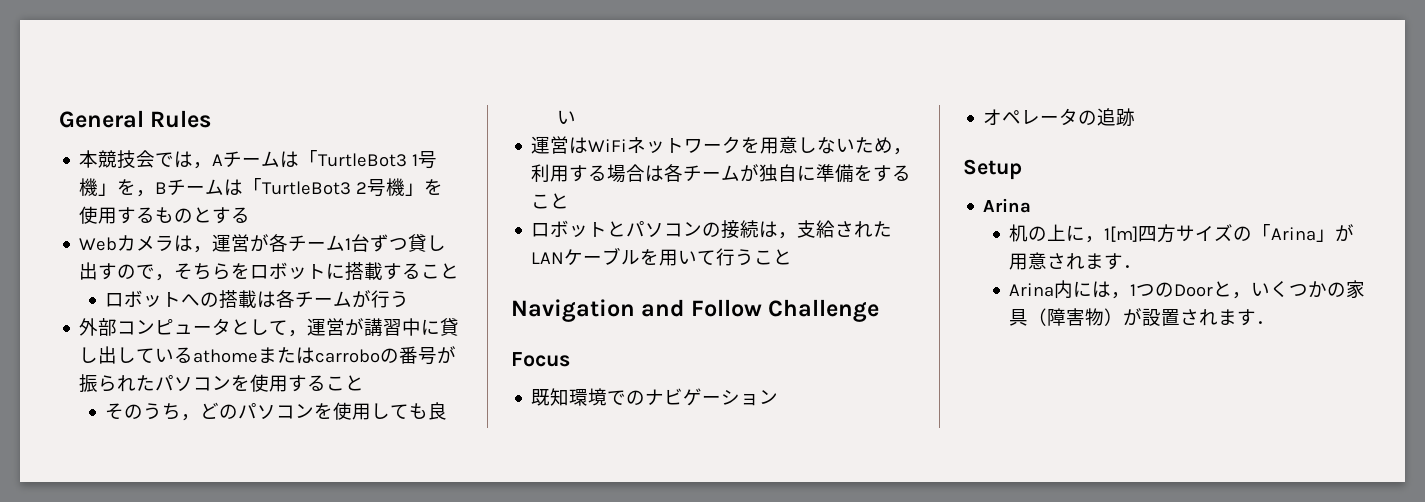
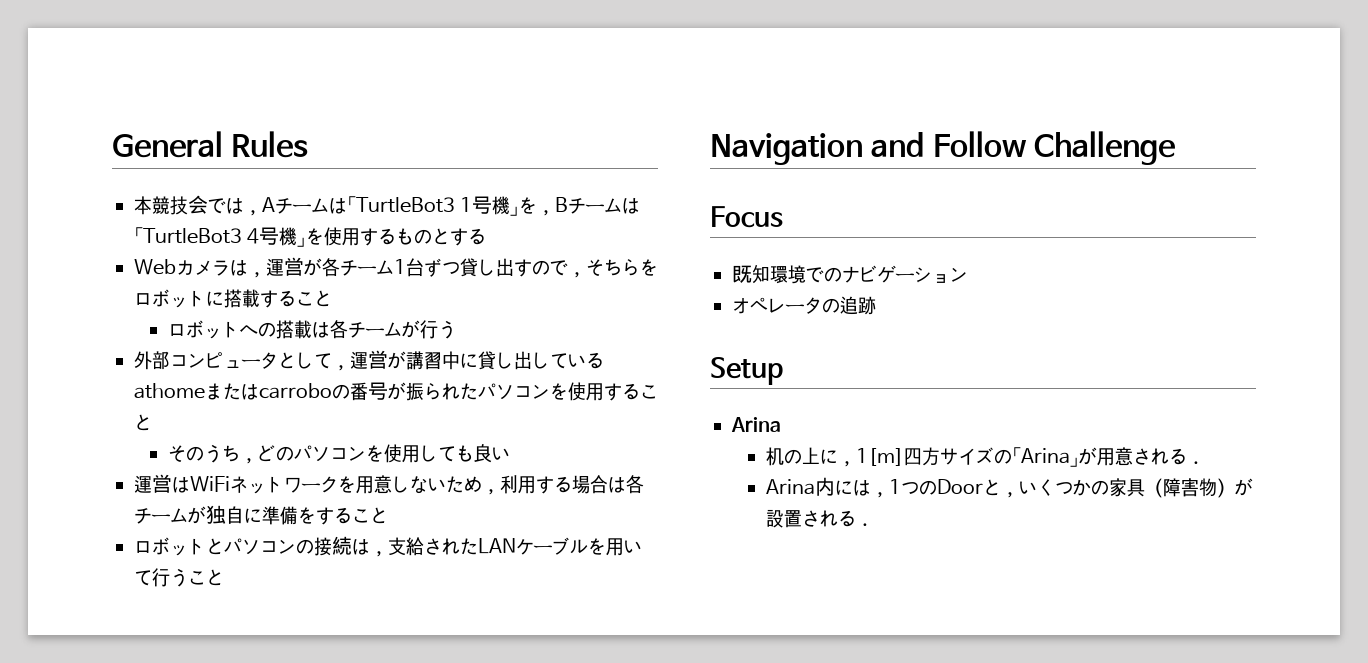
- 本競技会では，Aチームは「TurtleBot3 1号機」を，Bチームは「TurtleBot3 2号機」を使用するものとする
+ 本競技会では，Aチームは「TurtleBot3 1号機」を，Bチームは「TurtleBot3 4号機」を使用するものとする
- 机の上に，1[m]四方サイズの「Arina」が用意されます．
+ 机の上に，1[m]四方サイズの「Arina」が用意される．
- Arina内には，1つのDoorと，いくつかの家具（障害物）が設置されます．
+ Arina内には，1つのDoorと，いくつかの家具（障害物）が設置される．

